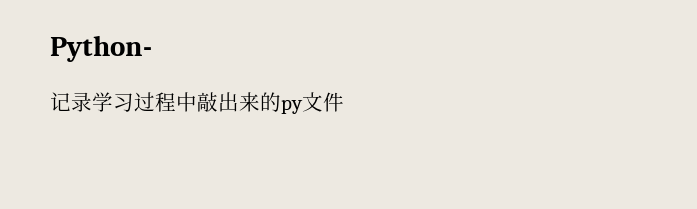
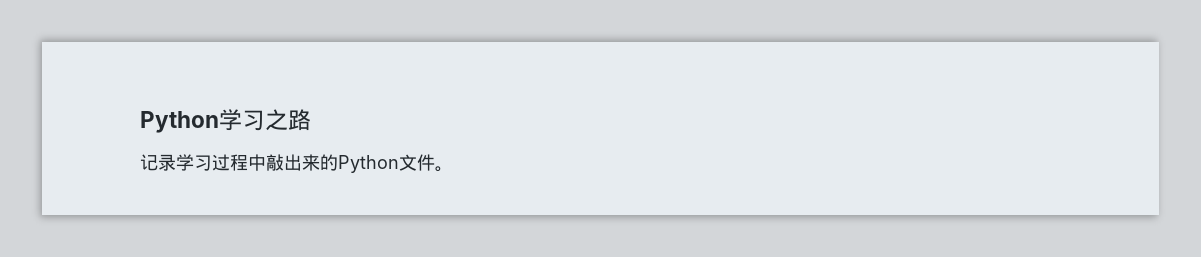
- Python-
+ Python学习之路
- 记录学习过程中敲出来的py文件
+ 记录学习过程中敲出来的Python文件。

